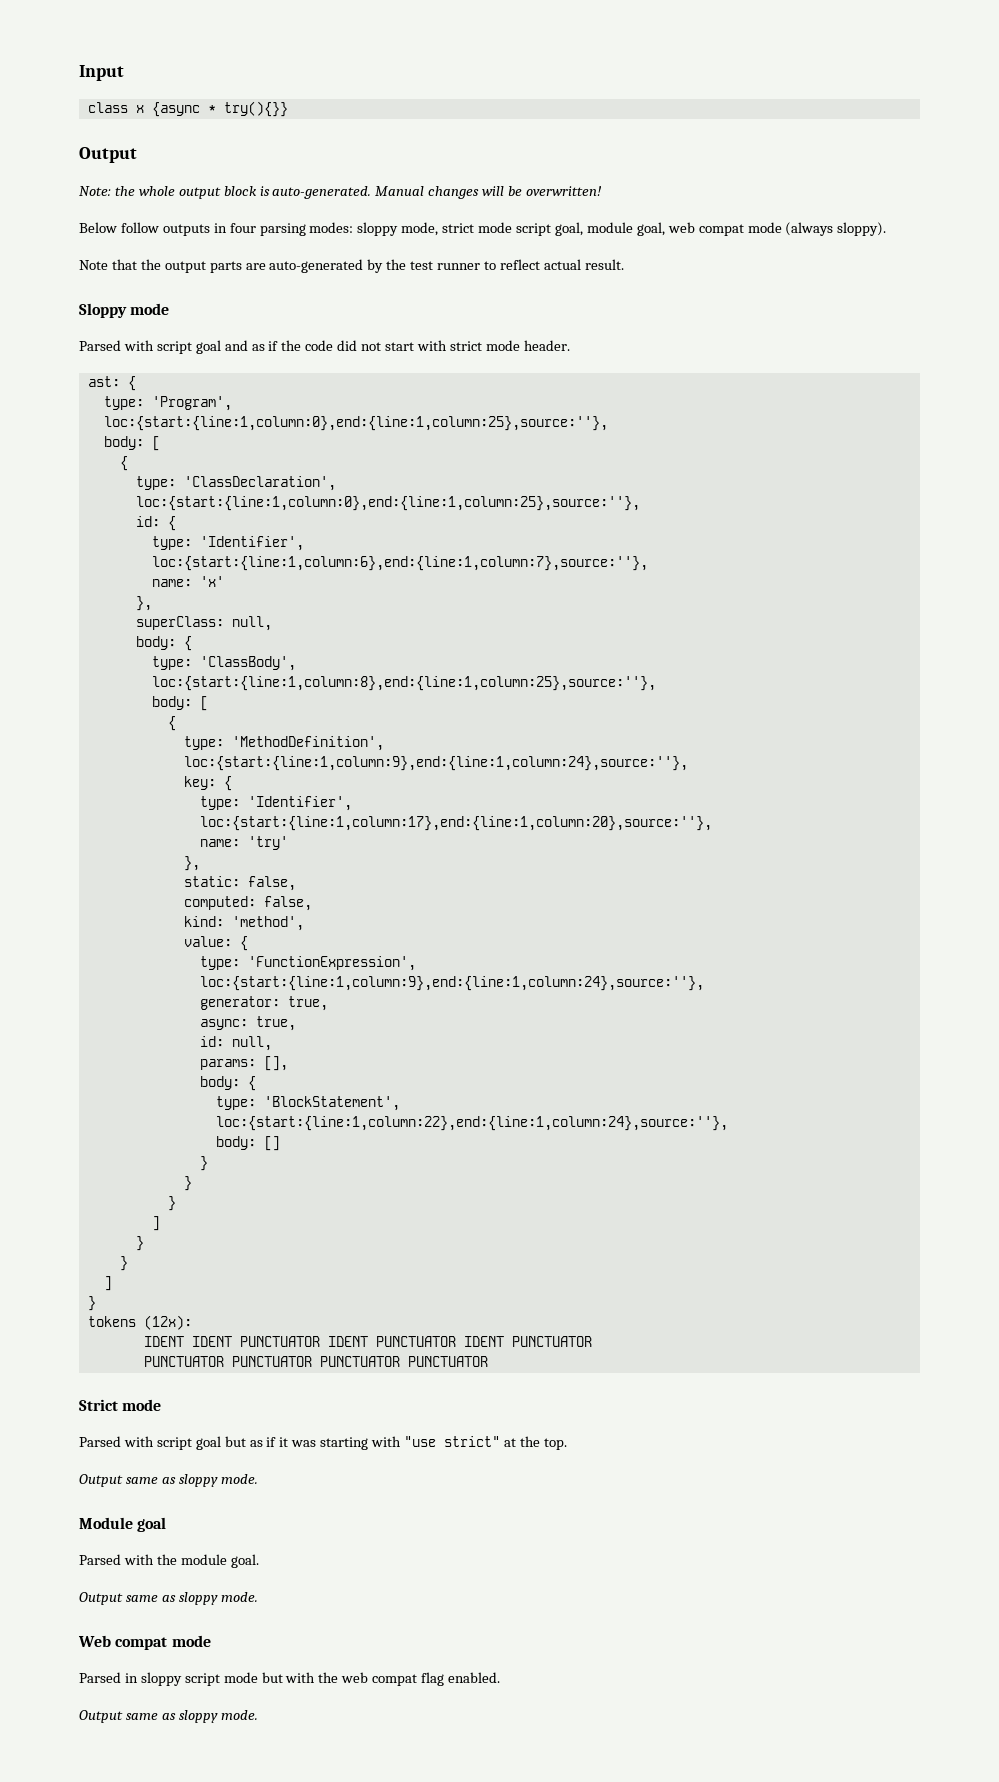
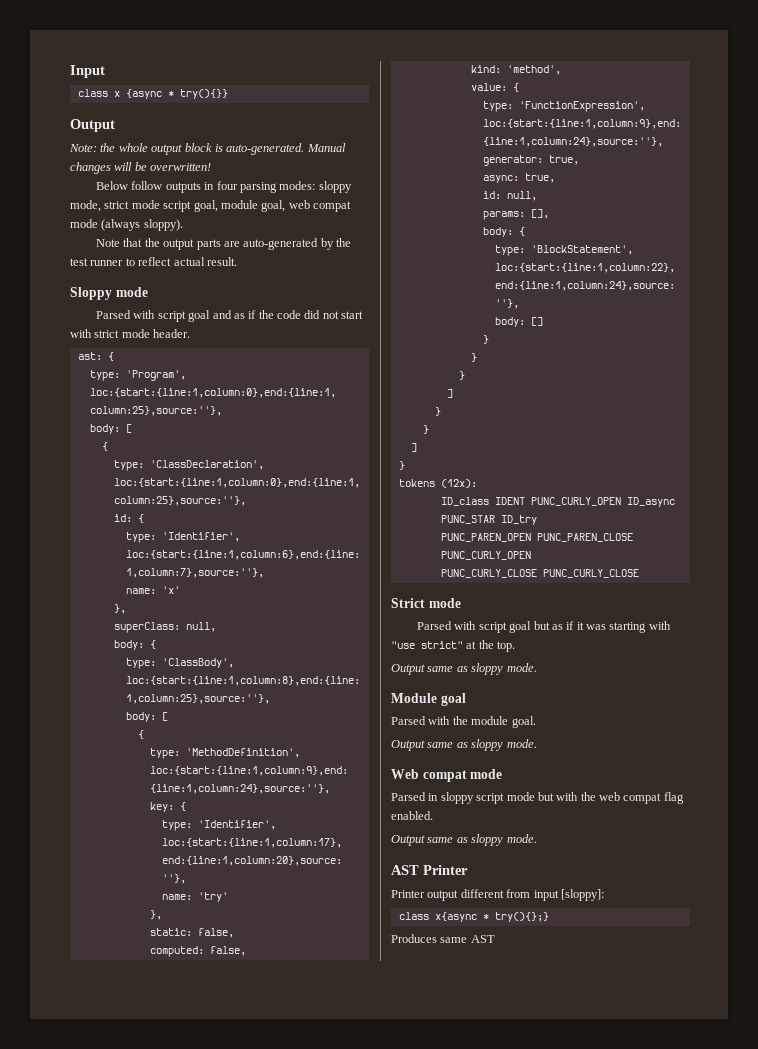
- IDENT IDENT PUNCTUATOR IDENT PUNCTUATOR IDENT PUNCTUATOR
- PUNCTUATOR PUNCTUATOR PUNCTUATOR PUNCTUATOR
+ ID_class IDENT PUNC_CURLY_OPEN ID_async PUNC_STAR ID_try
+ PUNC_PAREN_OPEN PUNC_PAREN_CLOSE PUNC_CURLY_OPEN
+ PUNC_CURLY_CLOSE PUNC_CURLY_CLOSE
+ AST Printer
+ Printer output different from input [sloppy]:
+ class x{async * try(){};}
+ Produces same AST

